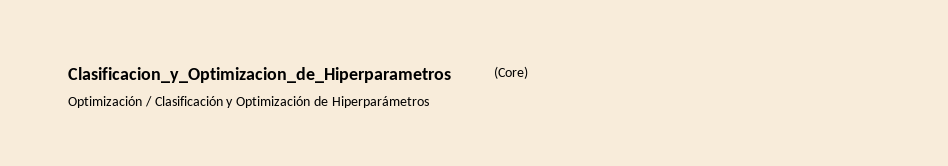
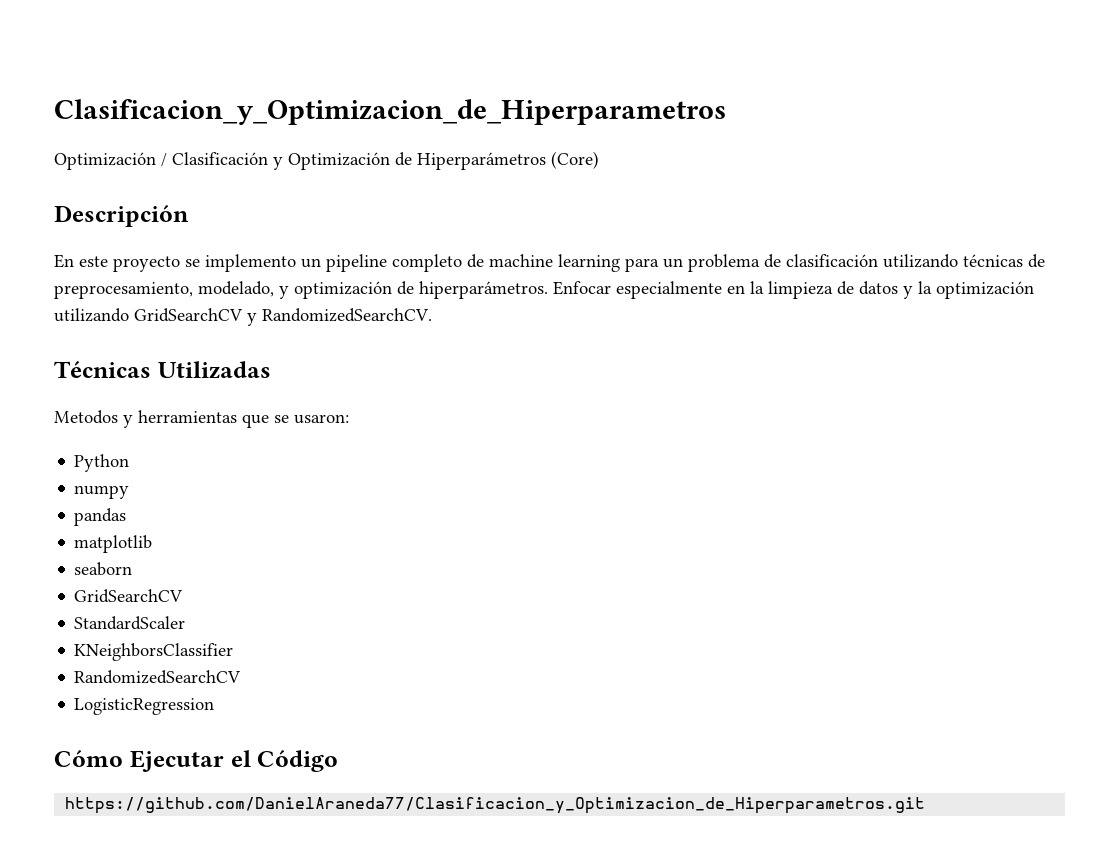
+ Descripción
+ En este proyecto se implemento un pipeline completo de machine learning para un problema de clasificación utilizando técnicas de preprocesamiento, modelado, y optimización de hiperparámetros. Enfocar especialmente en la limpieza de datos y la optimización utilizando GridSearchCV y RandomizedSearchCV.
+ Técnicas Utilizadas
+ Metodos y herramientas que se usaron:
+ Python
+ numpy
+ pandas
+ matplotlib
+ seaborn
+ GridSearchCV
+ StandardScaler
+ KNeighborsClassifier
+ RandomizedSearchCV
+ LogisticRegression
+ Cómo Ejecutar el Código
+ https://github.com/DanielAraneda77/Clasificacion_y_Optimizacion_de_Hiperparametros.git

